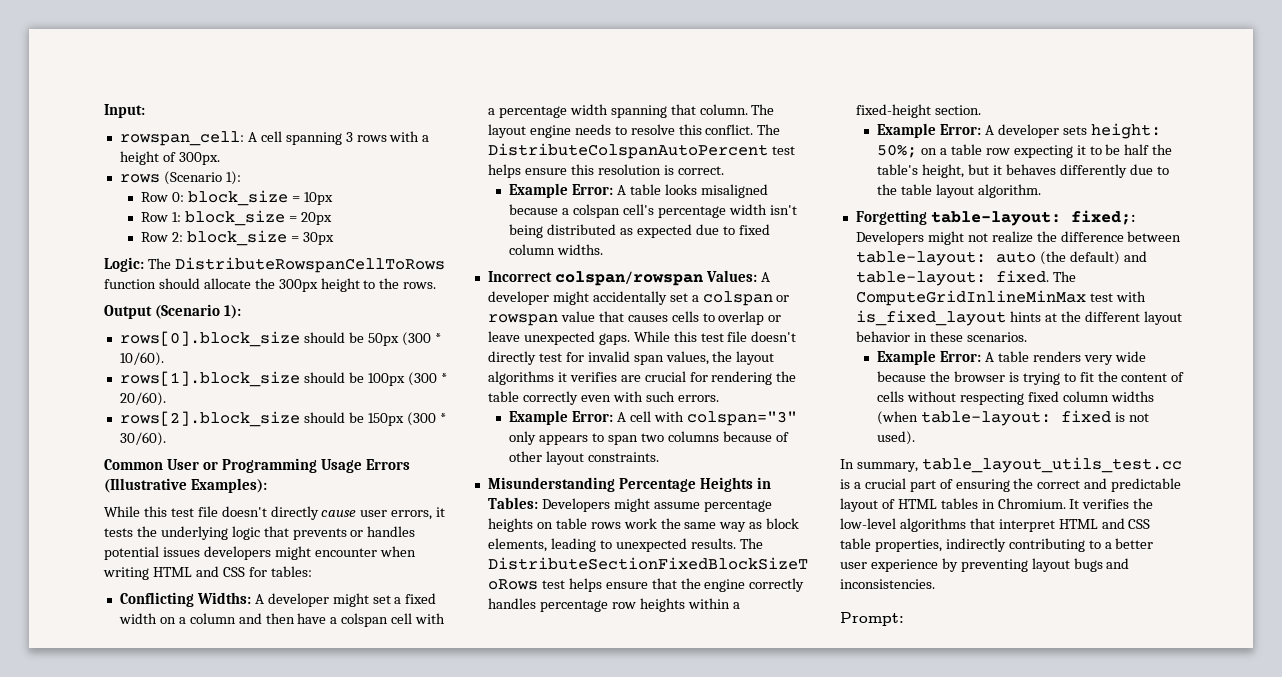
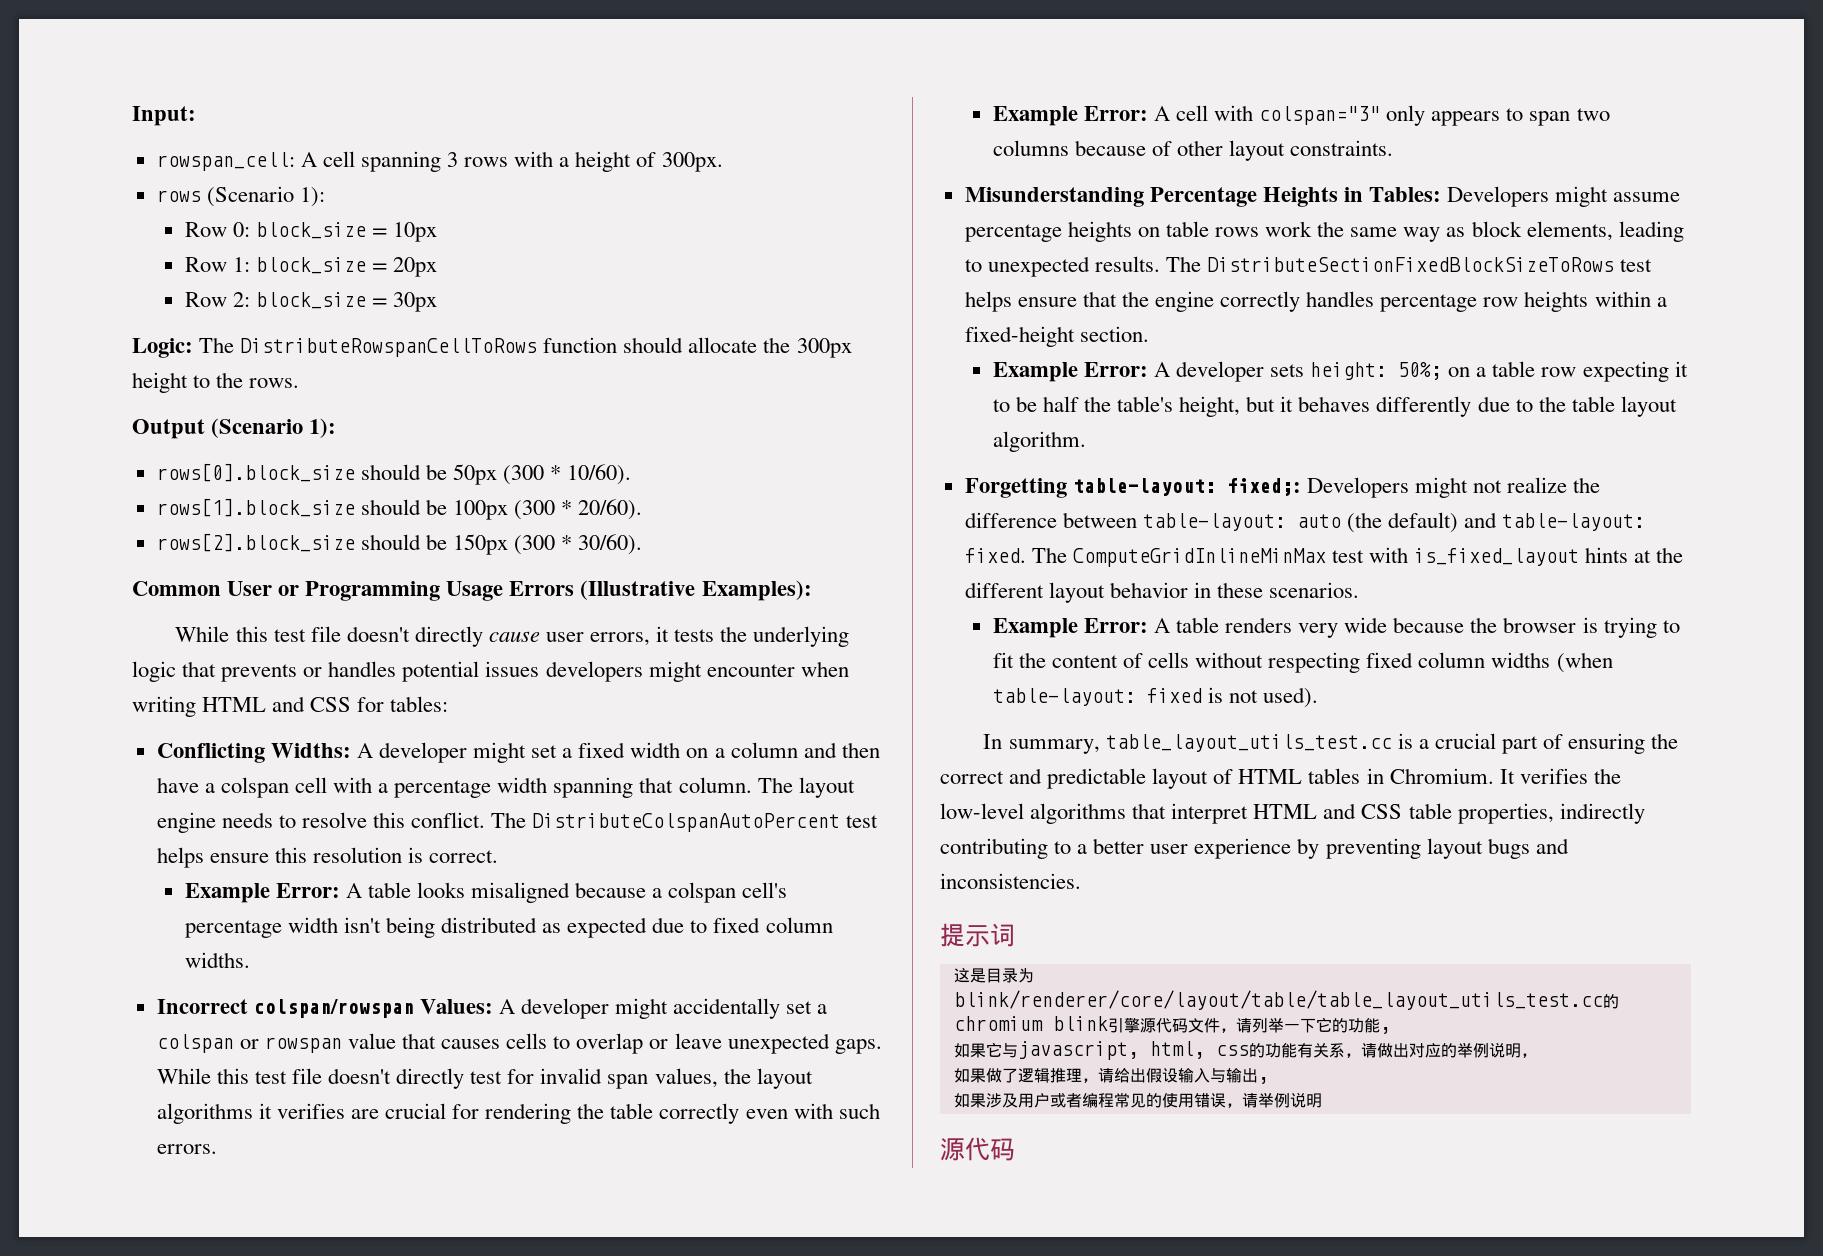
- Prompt:
+ 提示词
+ 这是目录为blink/renderer/core/layout/table/table_layout_utils_test.cc的chromium blink引擎源代码文件，请列举一下它的功能,
+ 如果它与javascript, html, css的功能有关系，请做出对应的举例说明，
+ 如果做了逻辑推理，请给出假设输入与输出,
+ 如果涉及用户或者编程常见的使用错误，请举例说明
+ 源代码

